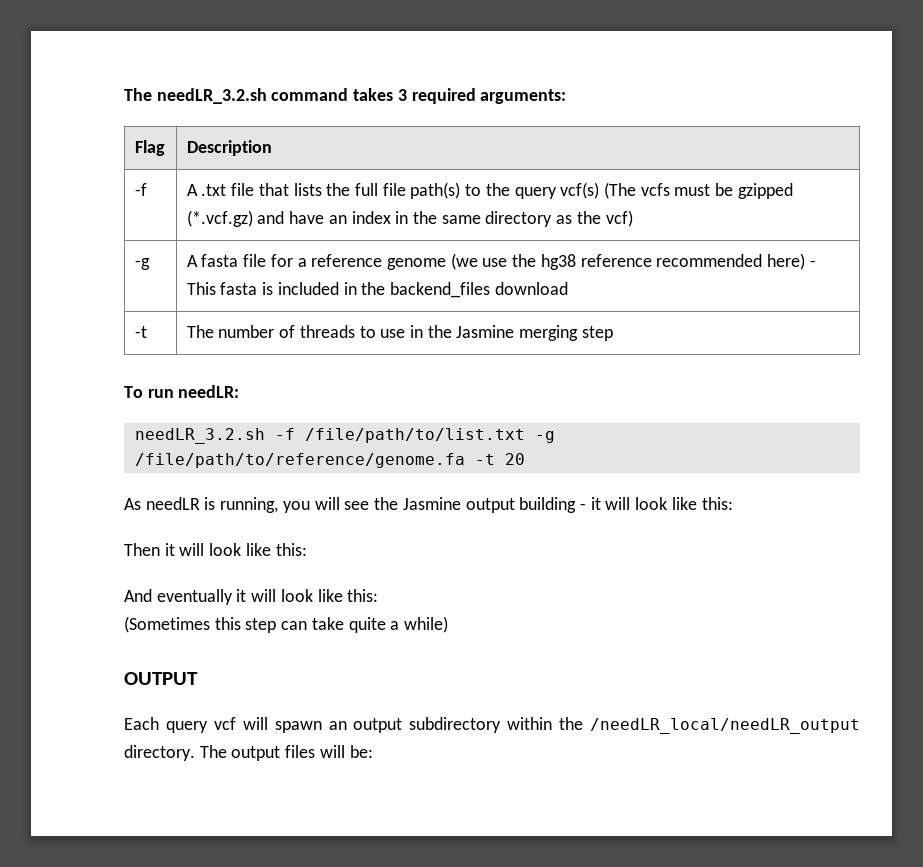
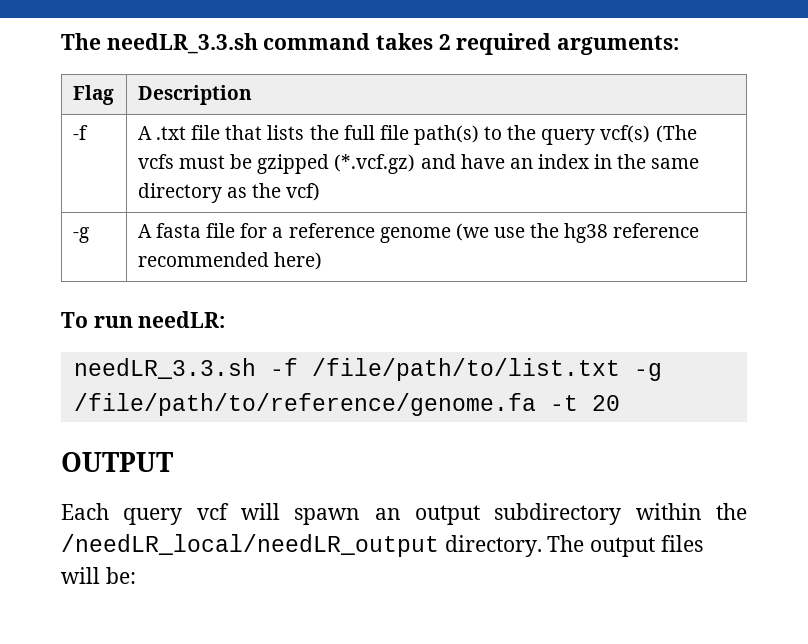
- The needLR_3.2.sh command takes 3 required arguments:
+ The needLR_3.3.sh command takes 2 required arguments:
- -g | A fasta file for a reference genome (we use the hg38 reference recommended here) - This fasta is included in the backend_files download
- -t | The number of threads to use in the Jasmine merging step
+ -g | A fasta file for a reference genome (we use the hg38 reference recommended here)
- needLR_3.2.sh -f /file/path/to/list.txt -g /file/path/to/reference/genome.fa -t 20
+ needLR_3.3.sh -f /file/path/to/list.txt -g /file/path/to/reference/genome.fa -t 20
- As needLR is running, you will see the Jasmine output building - it will look like this:
- Then it will look like this:
- And eventually it will look like this:
- (Sometimes this step can take quite a while)

